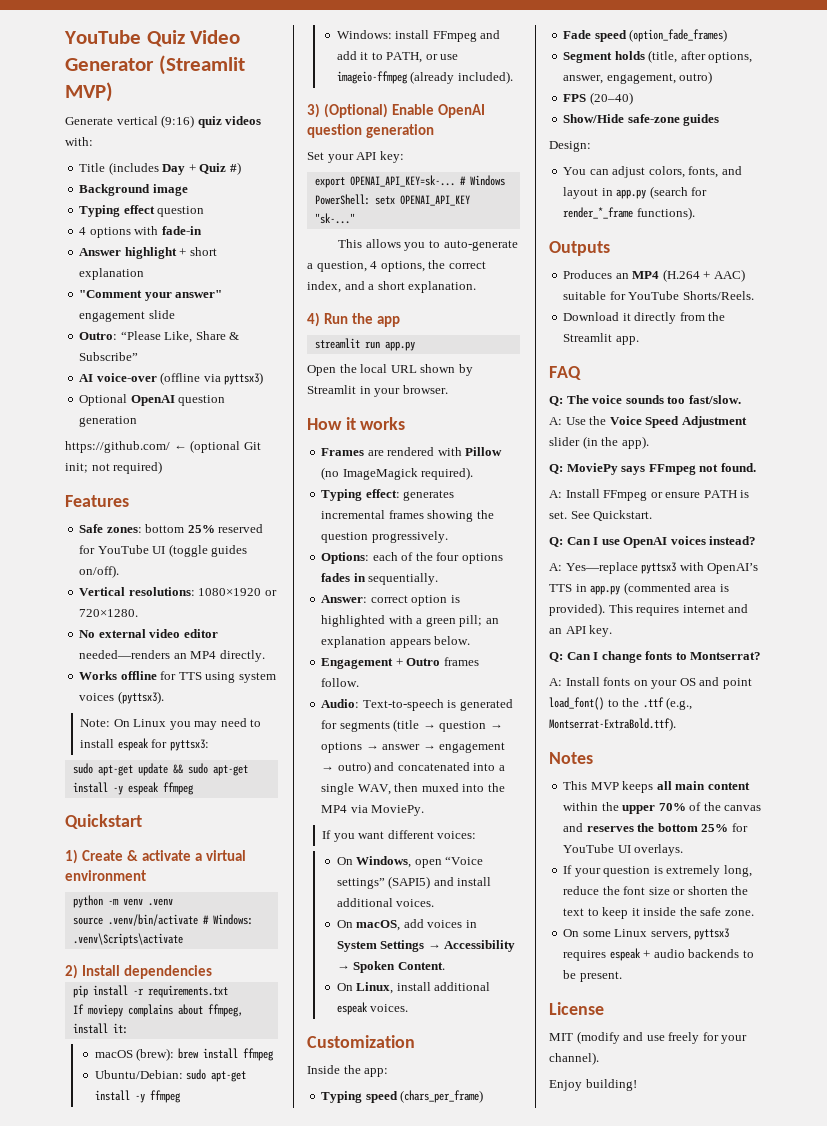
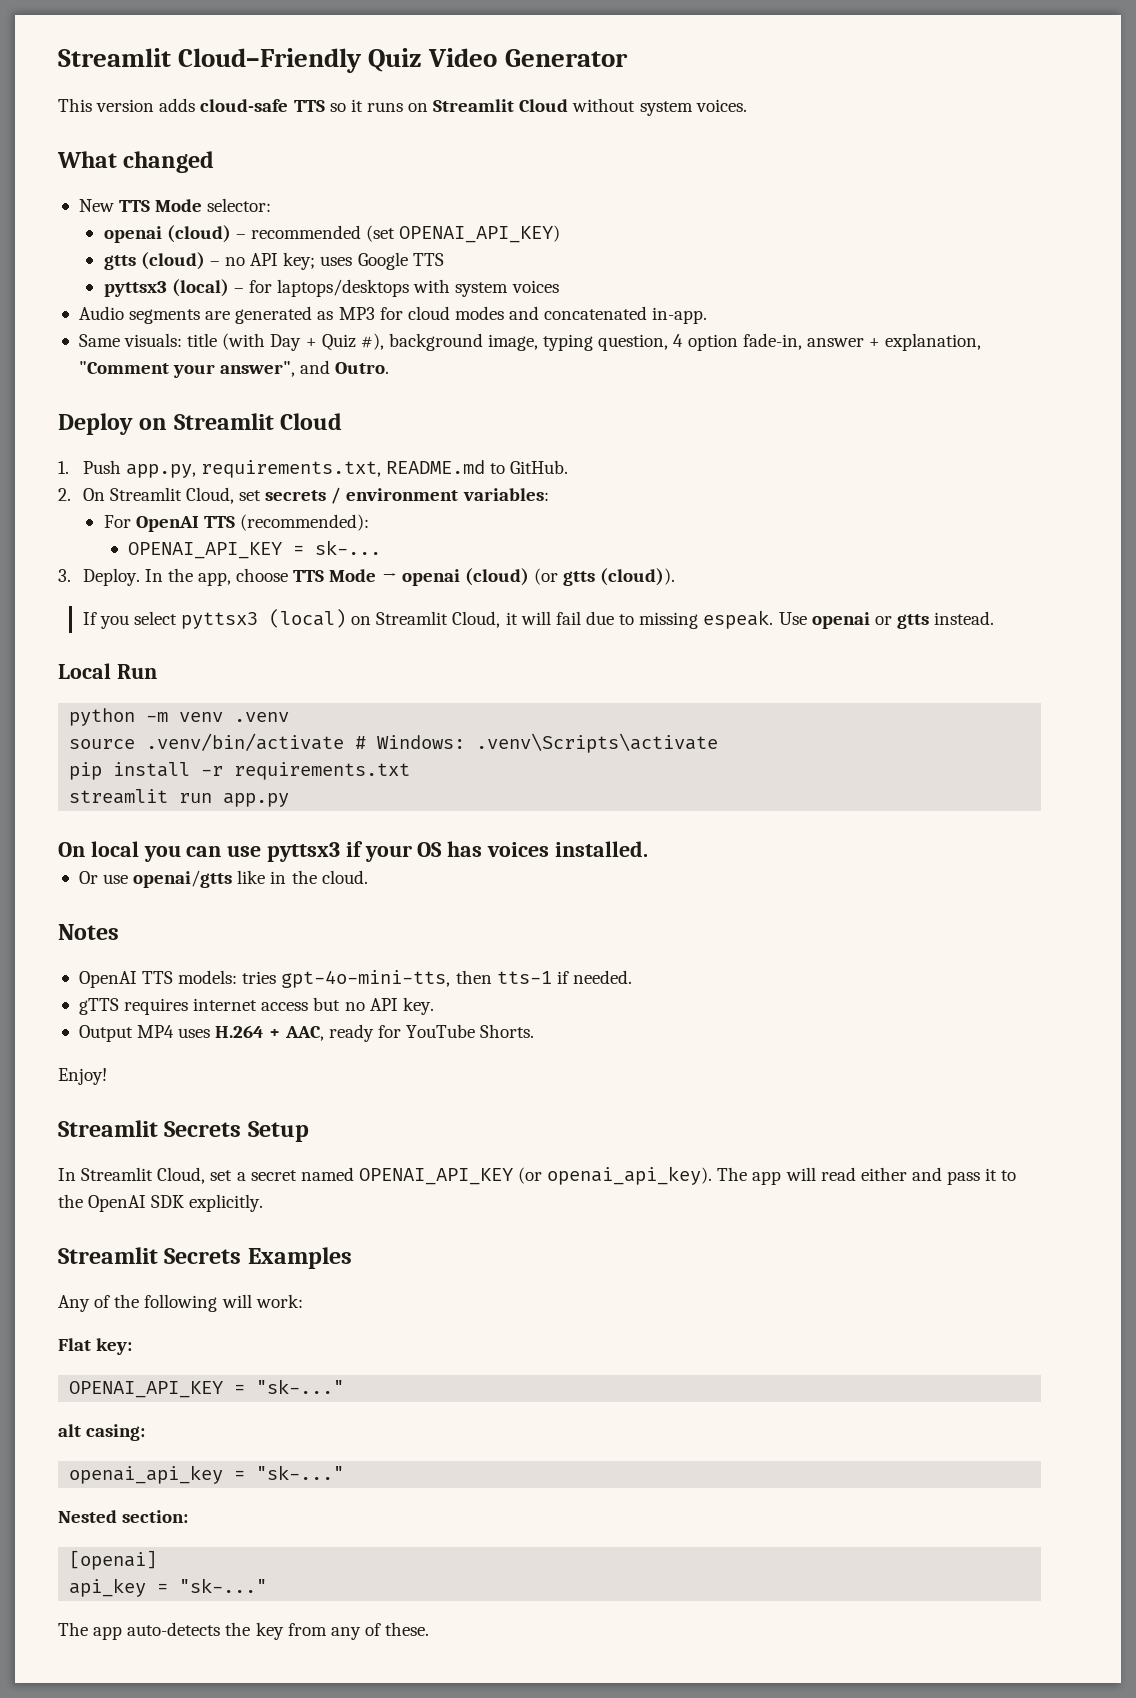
- YouTube Quiz Video Generator (Streamlit MVP)
- Generate vertical (9:16) quiz videos with:
- Title (includes Day + Quiz #)
- Background image
- Typing effect question
- 4 options with fade-in
- Answer highlight + short explanation
- "Comment your answer" engagement slide
- Outro: “Please Like, Share & Subscribe”
- AI voice-over (offline via pyttsx3)
- Optional OpenAI question generation
- https://github.com/ ← (optional Git init; not required)
- Features
- Safe zones: bottom 25% reserved for YouTube UI (toggle guides on/off).
- Vertical resolutions: 1080×1920 or 720×1280.
- No external video editor needed—renders an MP4 directly.
- Works offline for TTS using system voices (pyttsx3).
- Note: On Linux you may need to install espeak for pyttsx3:
- sudo apt-get update && sudo apt-get install -y espeak ffmpeg
- Quickstart
- 1) Create & activate a virtual environment
+ Streamlit Cloud–Friendly Quiz Video Generator
+ This version adds cloud-safe TTS so it runs on Streamlit Cloud without system voices.
+ What changed
+ New TTS Mode selector:
+ openai (cloud) – recommended (set OPENAI_API_KEY)
+ gtts (cloud) – no API key; uses Google TTS
+ pyttsx3 (local) – for laptops/desktops with system voices
+ Audio segments are generated as MP3 for cloud modes and concatenated in-app.
+ Same visuals: title (with Day + Quiz #), background image, typing question, 4 option fade-in, answer + explanation, "Comment your answer", and Outro.
+ Deploy on Streamlit Cloud
+ 1. Push app.py, requirements.txt, README.md to GitHub.
+ 2. On Streamlit Cloud, set secrets / environment variables:
+ For OpenAI TTS (recommended):
+ OPENAI_API_KEY = sk-...
+ 3. Deploy. In the app, choose TTS Mode → openai (cloud) (or gtts (cloud)).
+ If you select pyttsx3 (local) on Streamlit Cloud, it will fail due to missing espeak. Use openai or gtts instead.
+ Local Run
- 2) Install dependencies
- If moviepy complains about ffmpeg, install it:
- macOS (brew): brew install ffmpeg
- Ubuntu/Debian: sudo apt-get install -y ffmpeg
- Windows: install FFmpeg and add it to PATH, or use imageio-ffmpeg (already included).
- 3) (Optional) Enable OpenAI question generation
- Set your API key:
- export OPENAI_API_KEY=sk-... # Windows PowerShell: setx OPENAI_API_KEY "sk-..."
- This allows you to auto-generate a question, 4 options, the correct index, and a short explanation.
- 4) Run the app
  streamlit run app.py
- Open the local URL shown by Streamlit in your browser.
- How it works
- Frames are rendered with Pillow (no ImageMagick required).
- Typing effect: generates incremental frames showing the question progressively.
- Options: each of the four options fades in sequentially.
- Answer: correct option is highlighted with a green pill; an explanation appears below.
- Engagement + Outro frames follow.
- Audio: Text-to-speech is generated for segments (title → question → options → answer → engagement → outro) and concatenated into a single WAV, then muxed into the MP4 via MoviePy.
- If you want different voices:
- On Windows, open “Voice settings” (SAPI5) and install additional voices.
- On macOS, add voices in System Settings → Accessibility → Spoken Content.
- On Linux, install additional espeak voices.
- Customization
- Inside the app:
- Typing speed (chars_per_frame)
- Fade speed (option_fade_frames)
- Segment holds (title, after options, answer, engagement, outro)
- FPS (20–40)
- Show/Hide safe-zone guides
- Design:
- You can adjust colors, fonts, and layout in app.py (search for render_*_frame functions).
- Outputs
- Produces an MP4 (H.264 + AAC) suitable for YouTube Shorts/Reels.
- Download it directly from the Streamlit app.
- FAQ
- Q: The voice sounds too fast/slow.
- A: Use the Voice Speed Adjustment slider (in the app).
- Q: MoviePy says FFmpeg not found.
- A: Install FFmpeg or ensure PATH is set. See Quickstart.
- Q: Can I use OpenAI voices instead?
- A: Yes—replace pyttsx3 with OpenAI’s TTS in app.py (commented area is provided). This requires internet and an API key.
- Q: Can I change fonts to Montserrat?
- A: Install fonts on your OS and point load_font() to the .ttf (e.g., Montserrat-ExtraBold.ttf).
+ On local you can use pyttsx3 if your OS has voices installed.
+ Or use openai/gtts like in the cloud.
  Notes
- This MVP keeps all main content within the upper 70% of the canvas and reserves the bottom 25% for YouTube UI overlays.
- If your question is extremely long, reduce the font size or shorten the text to keep it inside the safe zone.
- On some Linux servers, pyttsx3 requires espeak + audio backends to be present.
- License
- MIT (modify and use freely for your channel).
- Enjoy building!
+ OpenAI TTS models: tries gpt-4o-mini-tts, then tts-1 if needed.
+ gTTS requires internet access but no API key.
+ Output MP4 uses H.264 + AAC, ready for YouTube Shorts.
+ Enjoy!
+ Streamlit Secrets Setup
+ In Streamlit Cloud, set a secret named OPENAI_API_KEY (or openai_api_key). The app will read either and pass it to the OpenAI SDK explicitly.
+ Streamlit Secrets Examples
+ Any of the following will work:
+ Flat key:
+ OPENAI_API_KEY = "sk-..."
+ alt casing:
+ openai_api_key = "sk-..."
+ Nested section:
+ [openai]
+ api_key = "sk-..."
+ The app auto-detects the key from any of these.

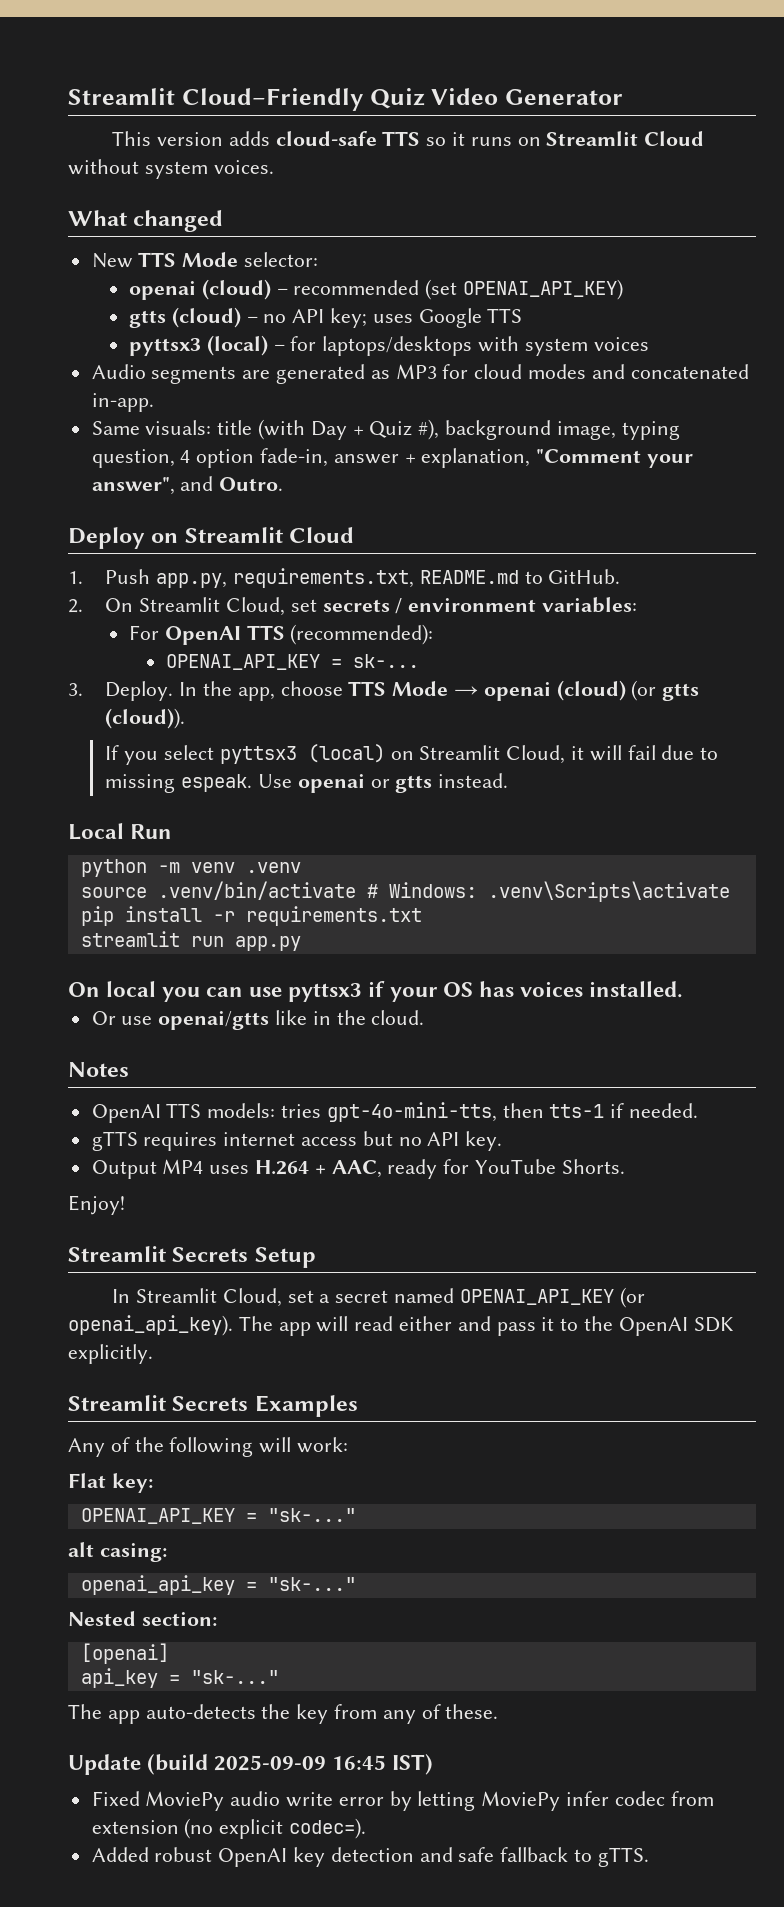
+ Update (build 2025-09-09 16:45 IST)
+ Fixed MoviePy audio write error by letting MoviePy infer codec from extension (no explicit codec=).
+ Added robust OpenAI key detection and safe fallback to gTTS.

